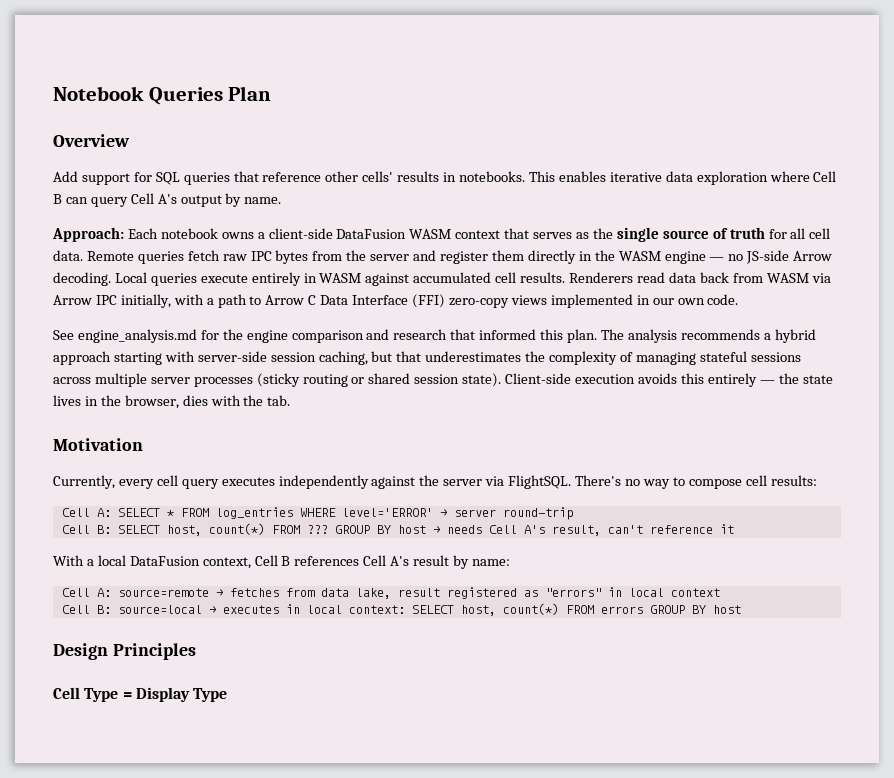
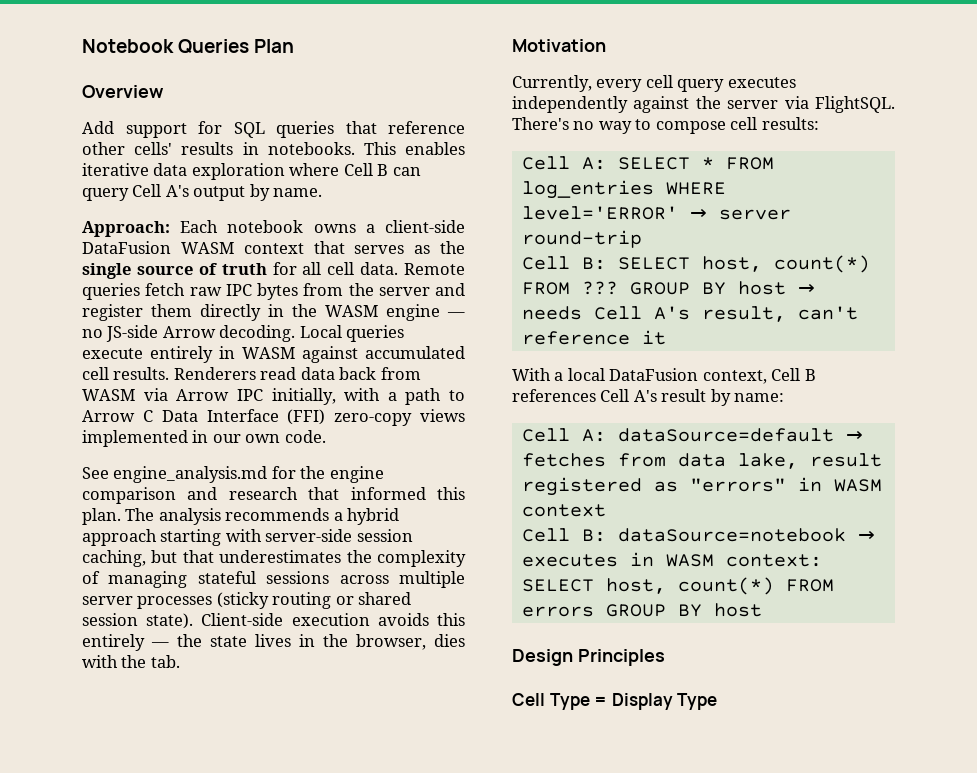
- Cell A: source=remote → fetches from data lake, result registered as "errors" in local context
+ Cell A: dataSource=default → fetches from data lake, result registered as "errors" in WASM context
- Cell B: source=local → executes in local context: SELECT host, count(*) FROM errors GROUP BY host
+ Cell B: dataSource=notebook → executes in WASM context: SELECT host, count(*) FROM errors GROUP BY host

